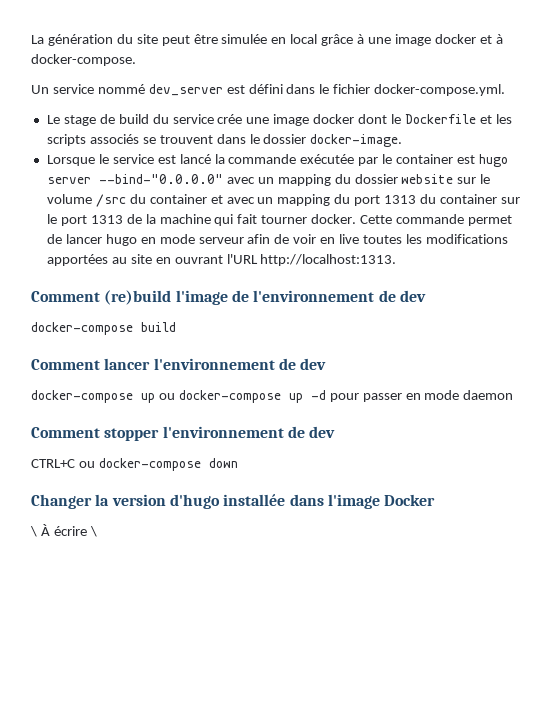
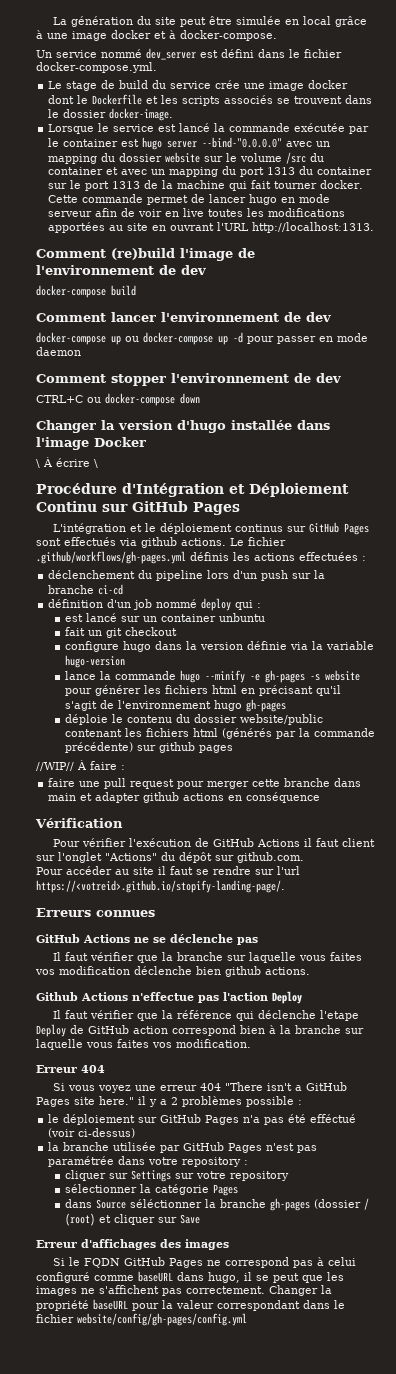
+ Procédure d'Intégration et Déploiement Continu sur GitHub Pages
+ L'intégration et le déploiement continus sur GitHub Pages sont effectués via github actions. Le fichier .github/workflows/gh-pages.yml définis les actions effectuées :
+ déclenchement du pipeline lors d'un push sur la branche ci-cd
+ définition d'un job nommé deploy qui :
+ est lancé sur un container unbuntu
+ fait un git checkout
+ configure hugo dans la version définie via la variable hugo-version
+ lance la commande hugo --minify -e gh-pages -s website pour générer les fichiers html en précisant qu'il s'agit de l'environnement hugo gh-pages
+ déploie le contenu du dossier website/public contenant les fichiers html (générés par la commande précédente) sur github pages
+ //WIP// À faire :
+ faire une pull request pour merger cette branche dans main et adapter github actions en conséquence
+ Vérification
+ Pour vérifier l'exécution de GitHub Actions il faut client sur l'onglet "Actions" du dépôt sur github.com.
+ Pour accéder au site il faut se rendre sur l'url https://<votreid>.github.io/stopify-landing-page/.
+ Erreurs connues
+ GitHub Actions ne se déclenche pas
+ Il faut vérifier que la branche sur laquelle vous faites vos modification déclenche bien github actions.
+ Github Actions n'effectue pas l'action Deploy
+ Il faut vérifier que la référence qui déclenche l'etape Deploy de GitHub action correspond bien à la branche sur laquelle vous faites vos modification.
+ Erreur 404
+ Si vous voyez une erreur 404 "There isn't a GitHub Pages site here." il y a 2 problèmes possible :
+ le déploiement sur GitHub Pages n'a pas été efféctué (voir ci-dessus)
+ la branche utilisée par GitHub Pages n'est pas paramétrée dans votre repository :
+ cliquer sur Settings sur votre repository
+ sélectionner la catégorie Pages
+ dans Source séléctionner la branche gh-pages (dossier / (root) et cliquer sur Save
+ Erreur d'affichages des images
+ Si le FQDN GitHub Pages ne correspond pas à celui configuré comme baseURL dans hugo, il se peut que les images ne s'affichent pas correctement. Changer la propriété baseURL pour la valeur correspondant dans le fichier website/config/gh-pages/config.yml

